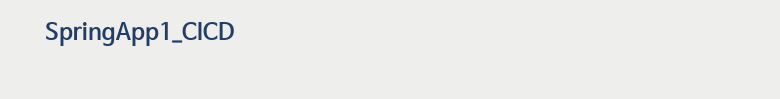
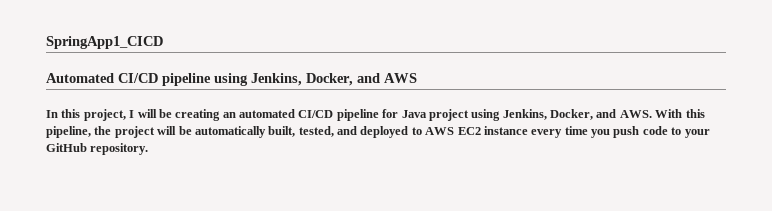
+ Automated CI/CD pipeline using Jenkins, Docker, and AWS
+ In this project, I will be creating an automated CI/CD pipeline for Java project using Jenkins, Docker, and AWS. With this pipeline, the project will be automatically built, tested, and deployed to AWS EC2 instance every time you push code to your GitHub repository.

